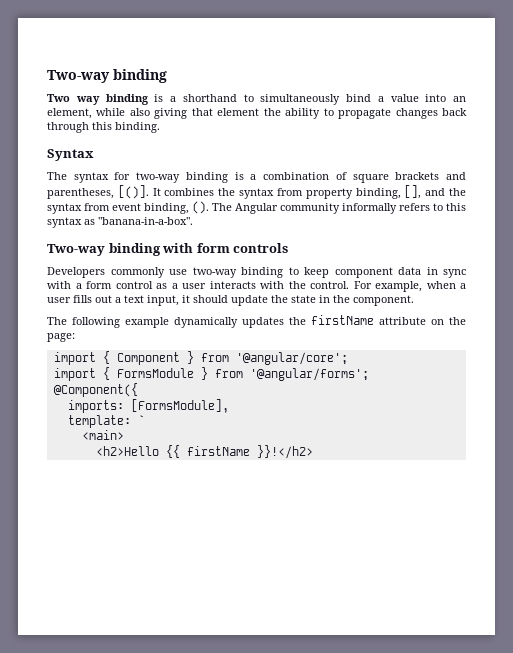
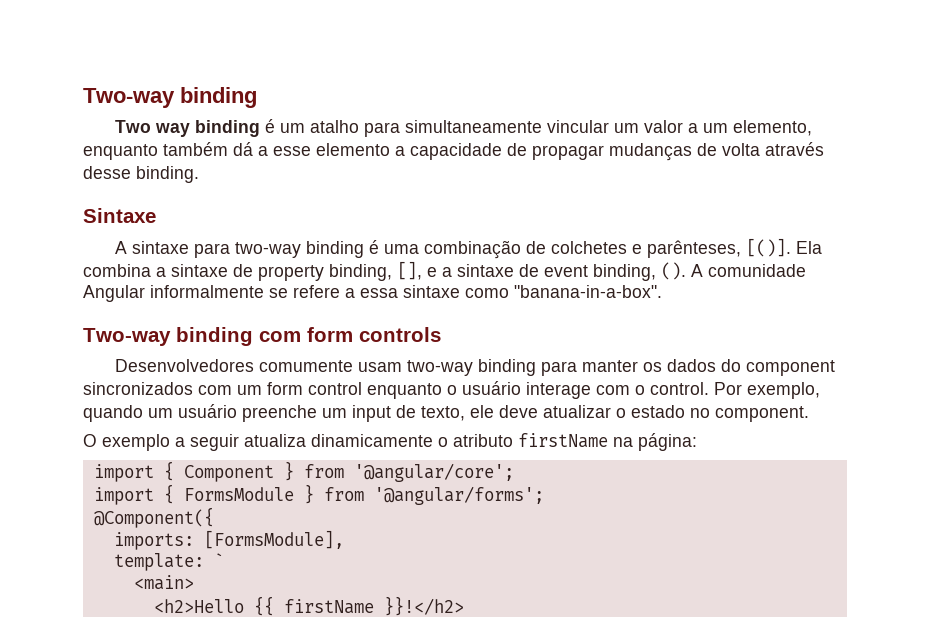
- Two way binding is a shorthand to simultaneously bind a value into an element, while also giving that element the ability to propagate changes back through this binding.
- Syntax
- The syntax for two-way binding is a combination of square brackets and parentheses, [()]. It combines the syntax from property binding, [], and the syntax from event binding, (). The Angular community informally refers to this syntax as "banana-in-a-box".
+ Two way binding é um atalho para simultaneamente vincular um valor a um elemento, enquanto também dá a esse elemento a capacidade de propagar mudanças de volta através desse binding.
+ Sintaxe
+ A sintaxe para two-way binding é uma combinação de colchetes e parênteses, [()]. Ela combina a sintaxe de property binding, [], e a sintaxe de event binding, (). A comunidade Angular informalmente se refere a essa sintaxe como "banana-in-a-box".
- Two-way binding with form controls
+ Two-way binding com form controls
- Developers commonly use two-way binding to keep component data in sync with a form control as a user interacts with the control. For example, when a user fills out a text input, it should update the state in the component.
- The following example dynamically updates the firstName attribute on the page:
+ Desenvolvedores comumente usam two-way binding para manter os dados do component sincronizados com um form control enquanto o usuário interage com o control. Por exemplo, quando um usuário preenche um input de texto, ele deve atualizar o estado no component.
+ O exemplo a seguir atualiza dinamicamente o atributo firstName na página:

